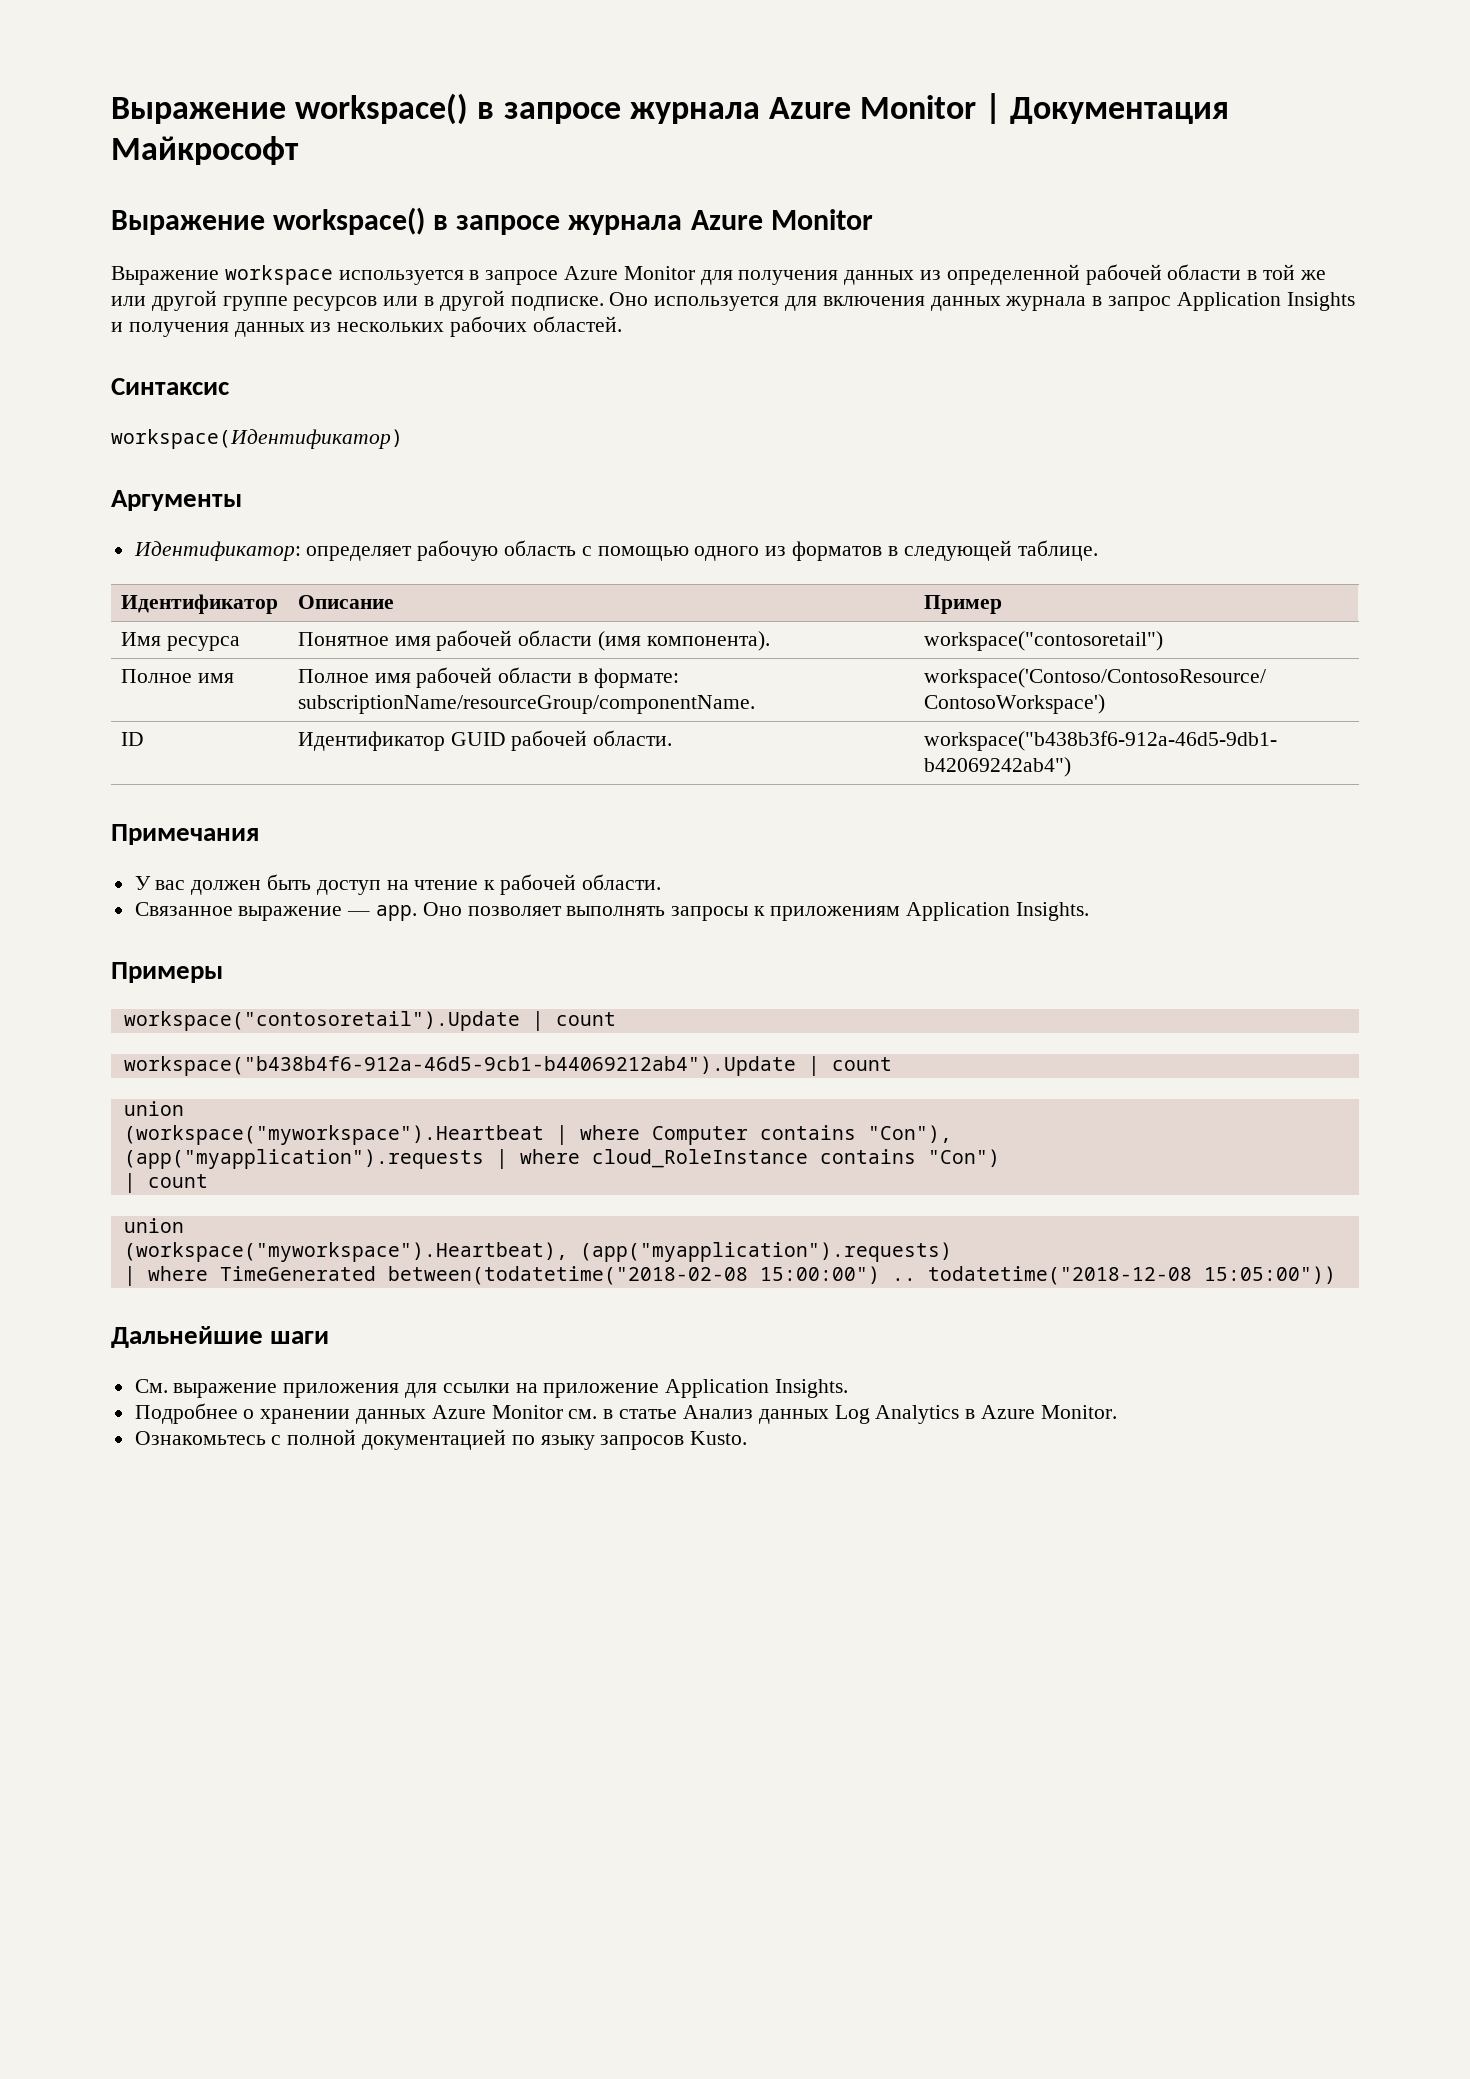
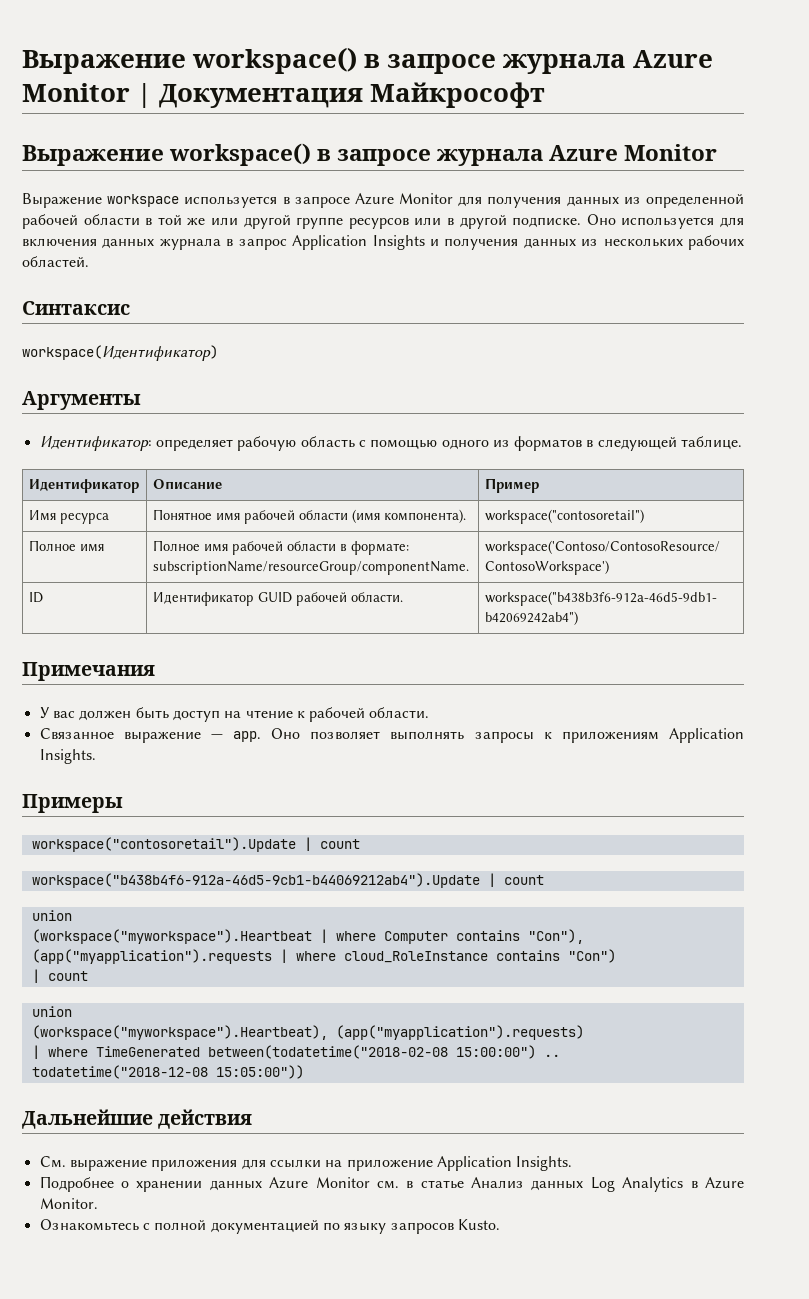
- Дальнейшие шаги
+ Дальнейшие действия

